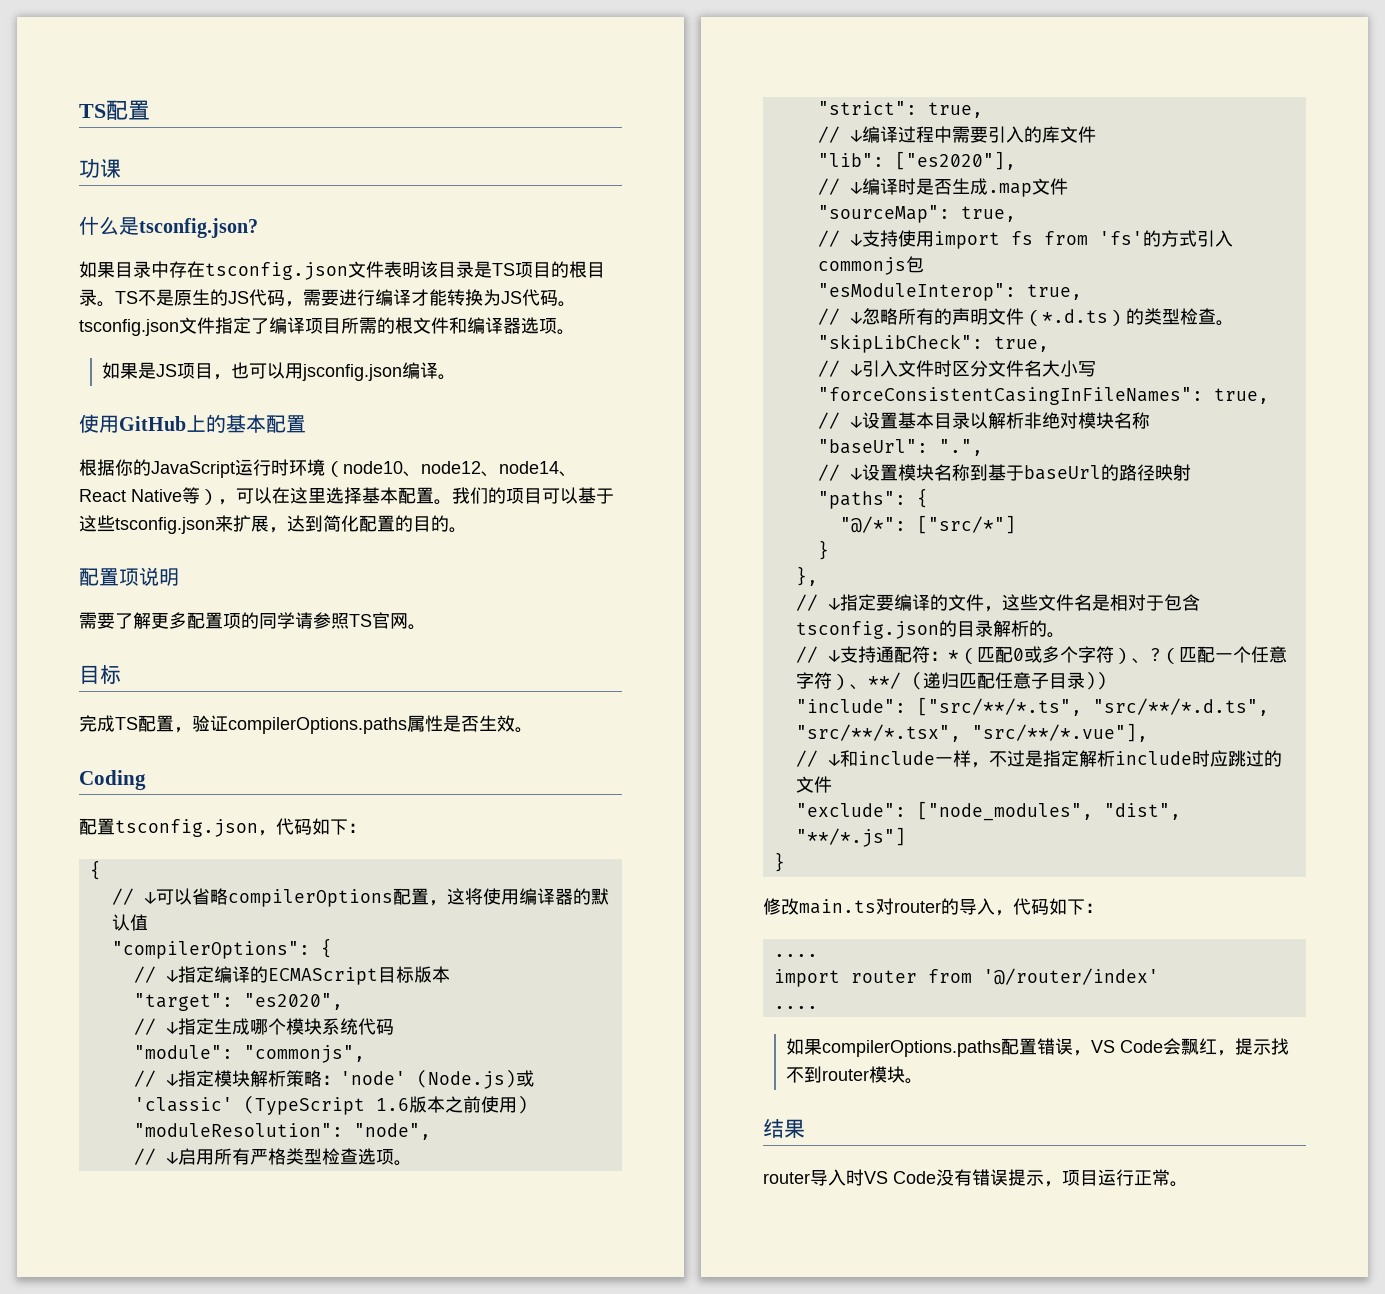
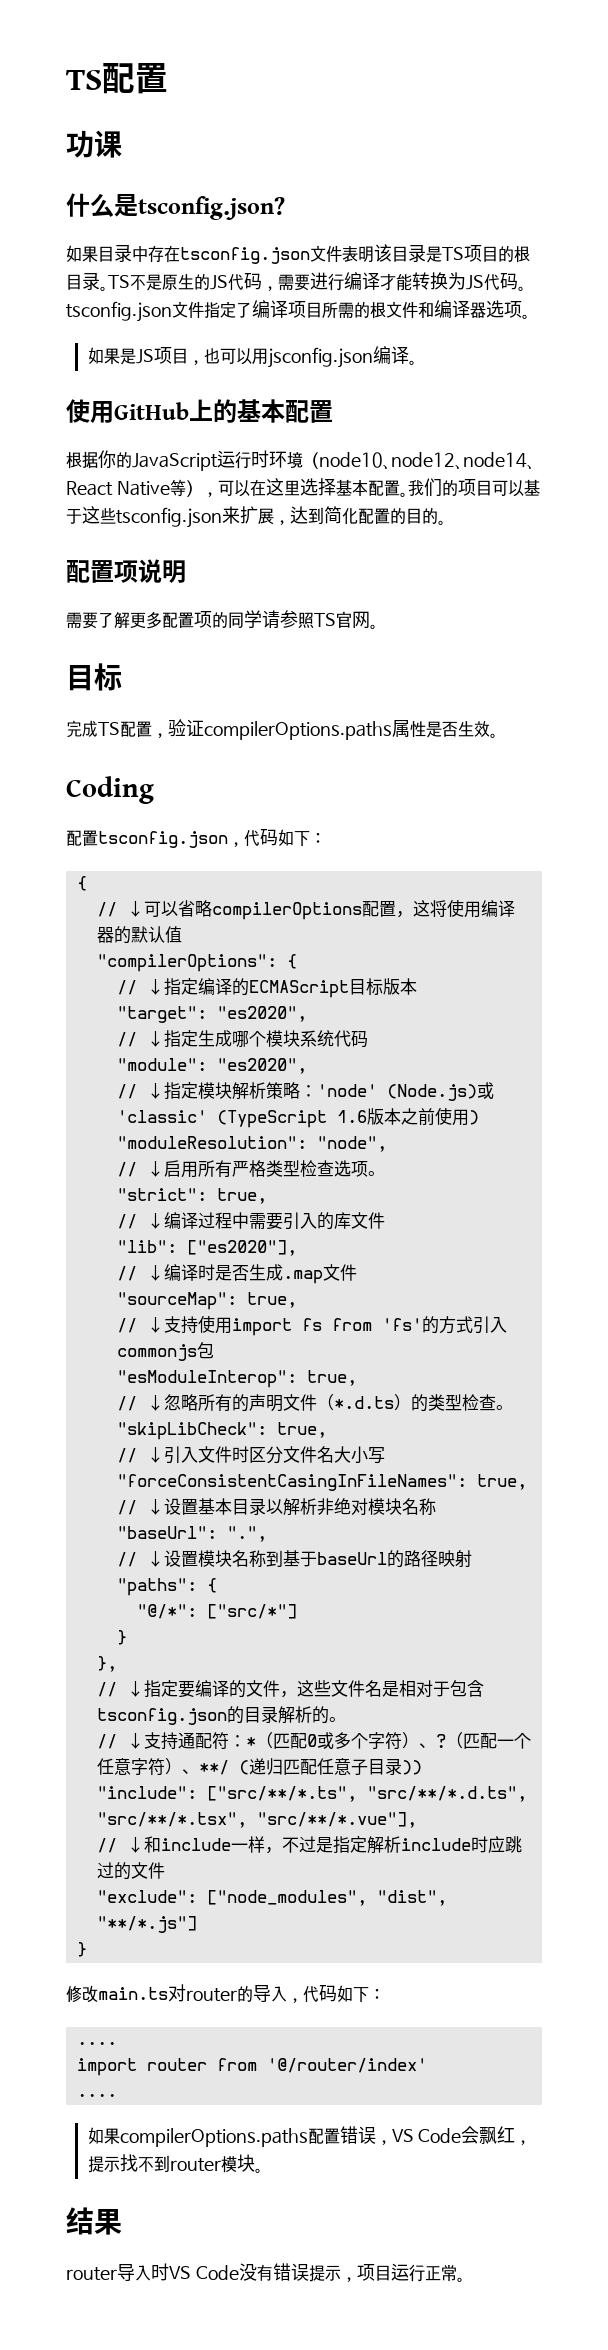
- "module": "commonjs",
+ "module": "es2020",

